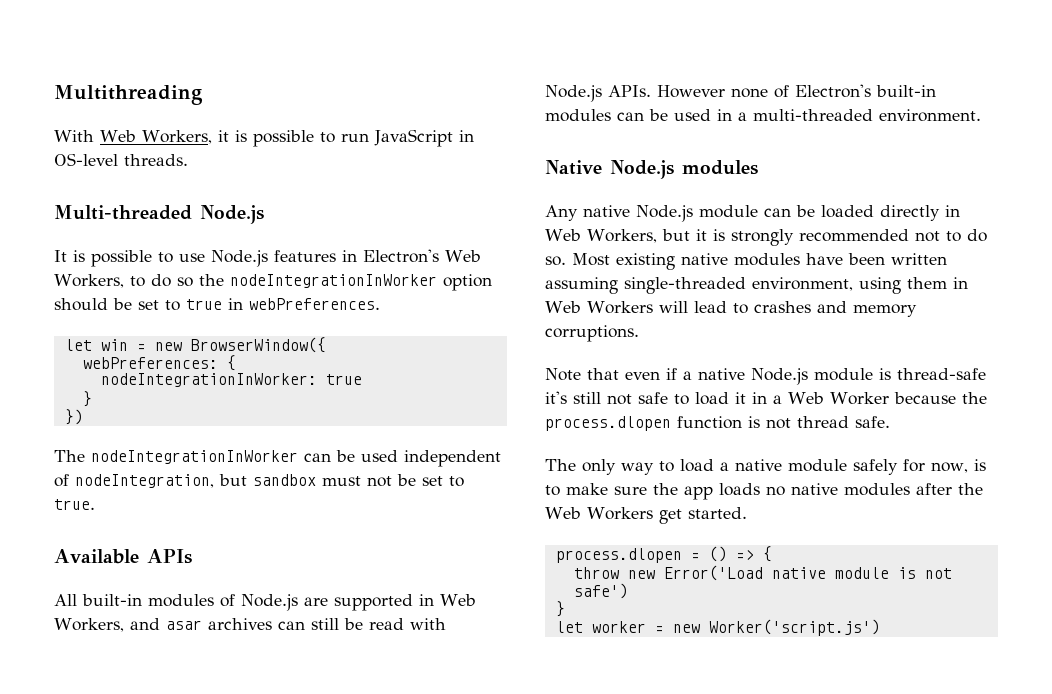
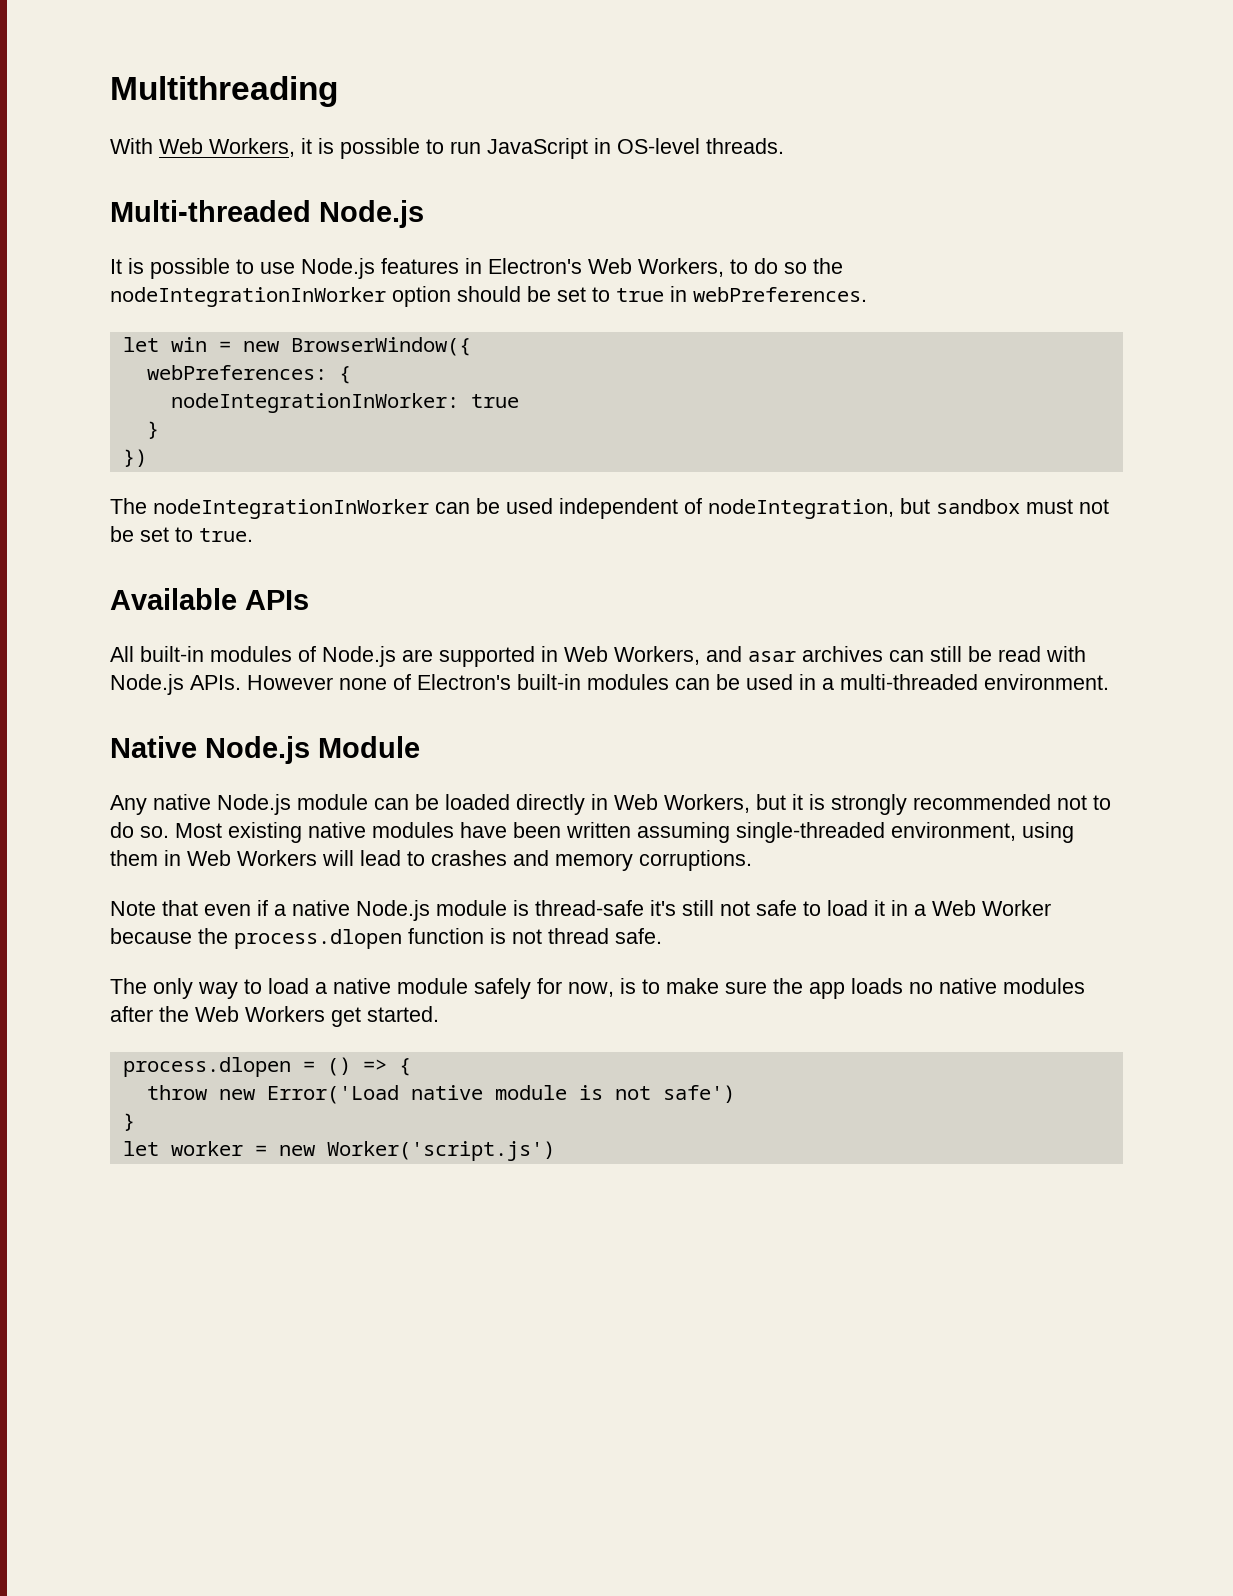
- Native Node.js modules
+ Native Node.js Module

